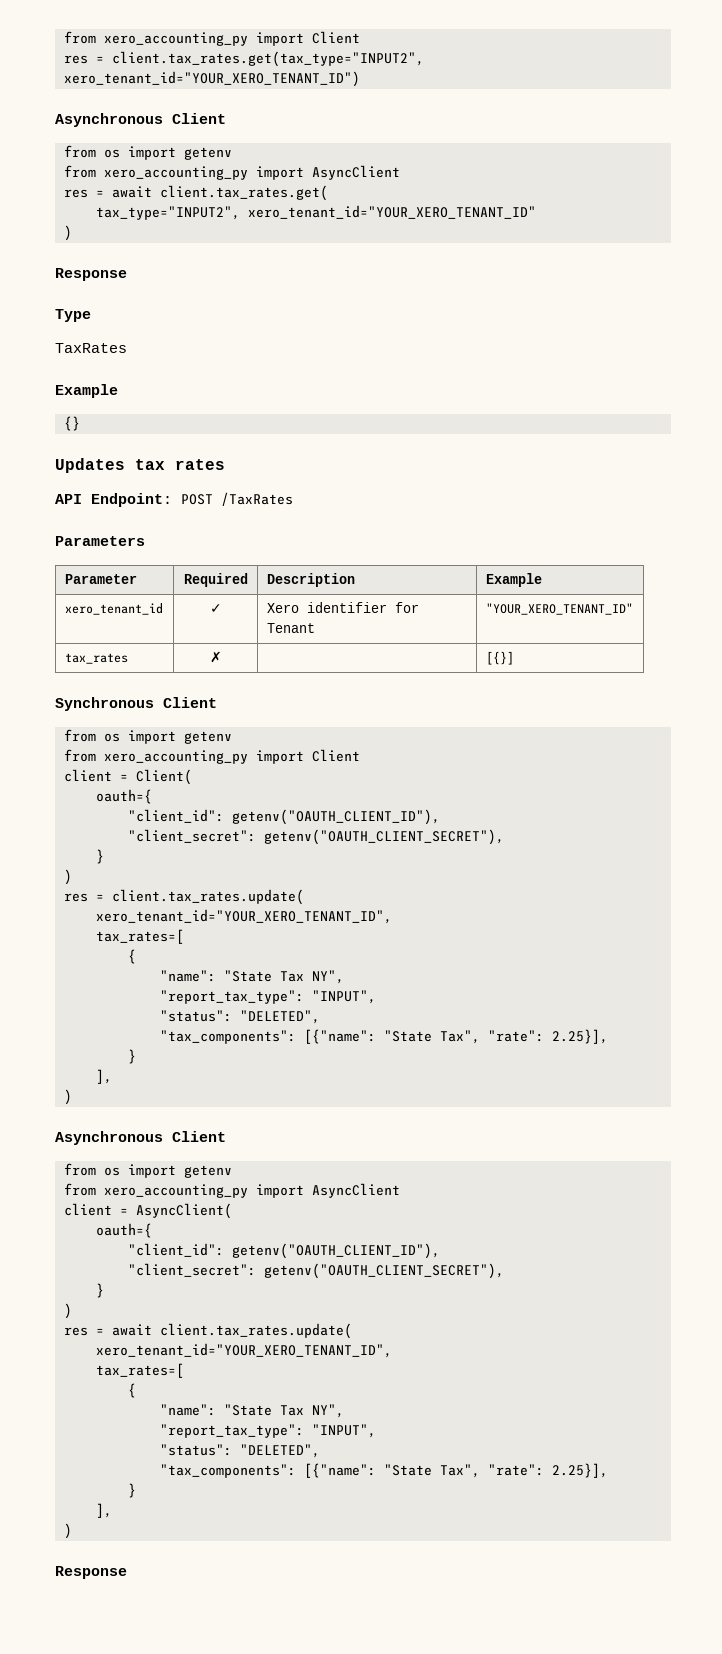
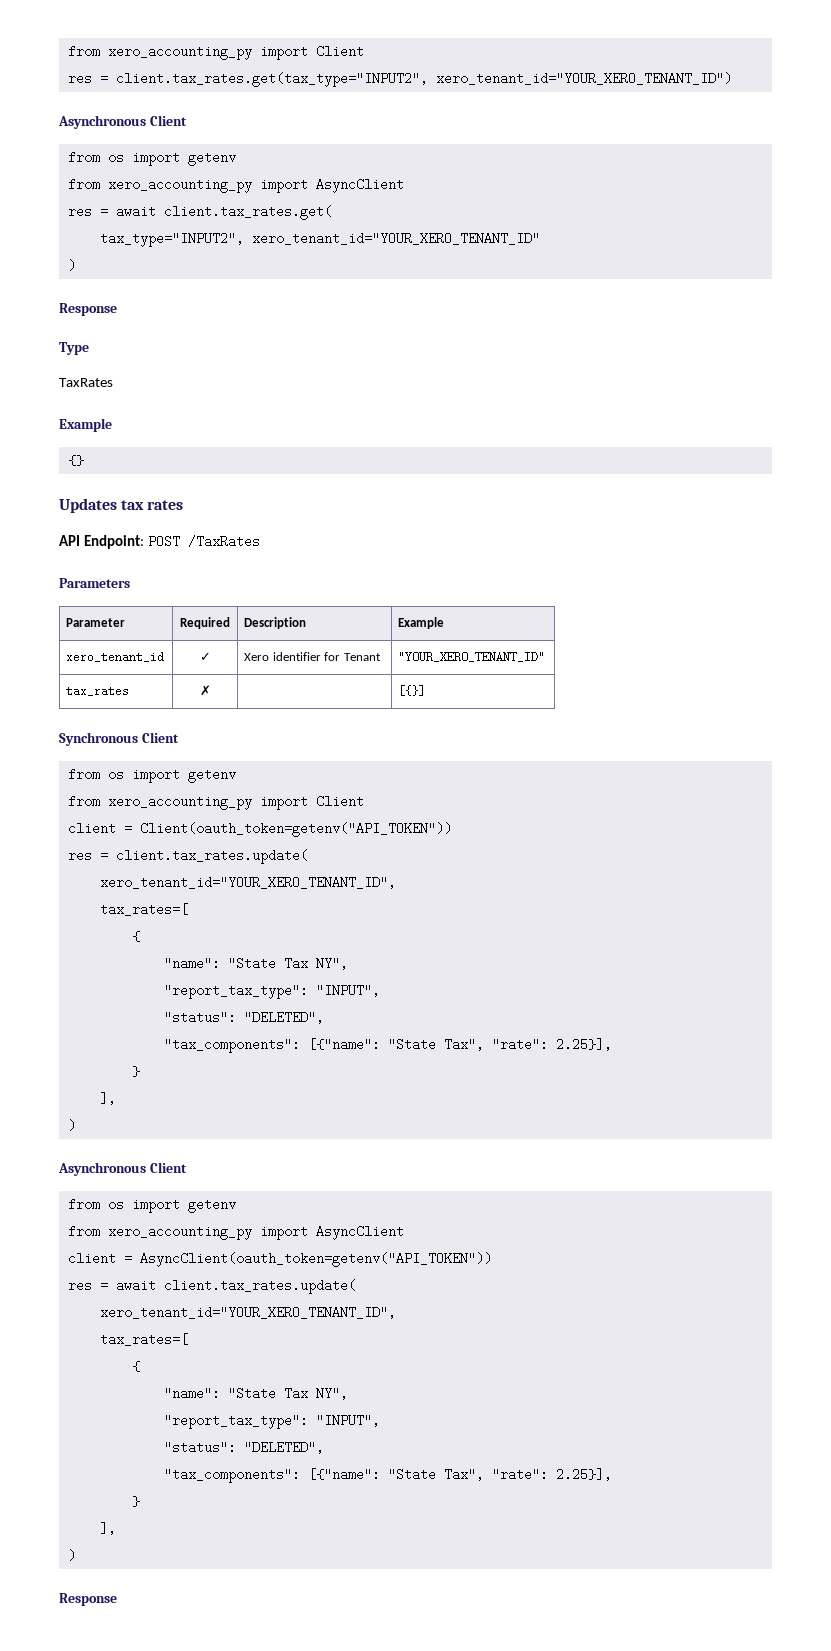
- client = Client(
- oauth={
- "client_id": getenv("OAUTH_CLIENT_ID"),
- "client_secret": getenv("OAUTH_CLIENT_SECRET"),
- }
- )
+ client = Client(oauth_token=getenv("API_TOKEN"))
- client = AsyncClient(
- oauth={
- "client_id": getenv("OAUTH_CLIENT_ID"),
- "client_secret": getenv("OAUTH_CLIENT_SECRET"),
- }
- )
+ client = AsyncClient(oauth_token=getenv("API_TOKEN"))

